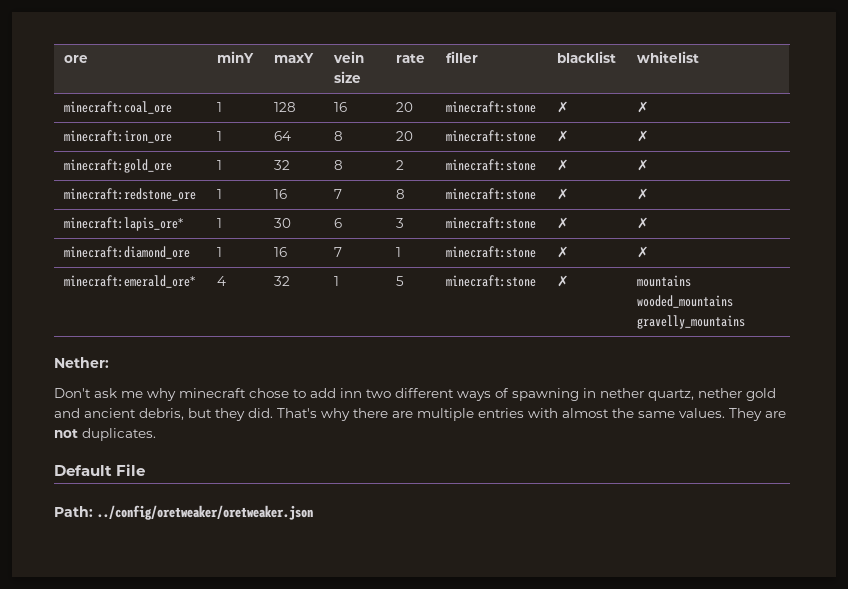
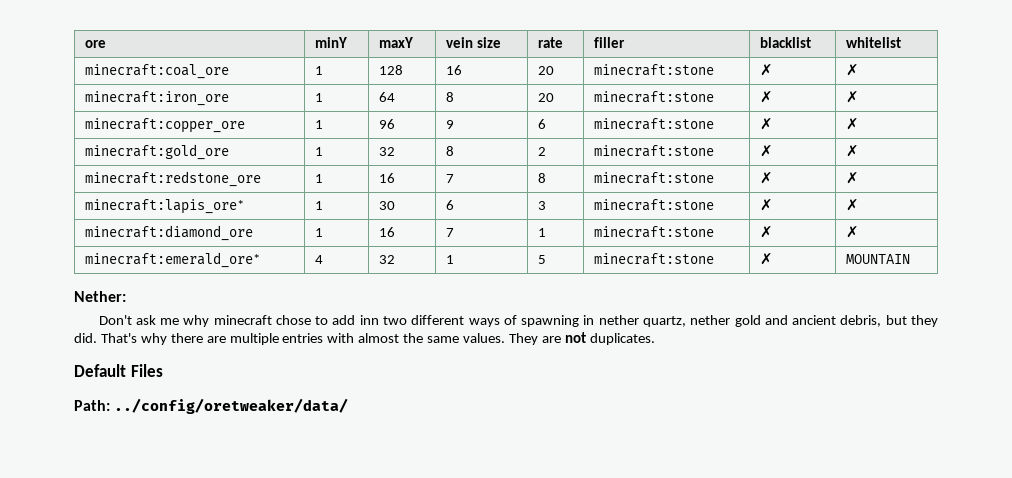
+ minecraft:copper_ore | 1 | 96 | 9 | 6 | minecraft:stone | ✗ | ✗
- minecraft:emerald_ore* | 4 | 32 | 1 | 5 | minecraft:stone | ✗ | mountains wooded_mountains gravelly_mountains
+ minecraft:emerald_ore* | 4 | 32 | 1 | 5 | minecraft:stone | ✗ | MOUNTAIN
- Default File
+ Default Files
- Path: ../config/oretweaker/oretweaker.json
+ Path: ../config/oretweaker/data/

